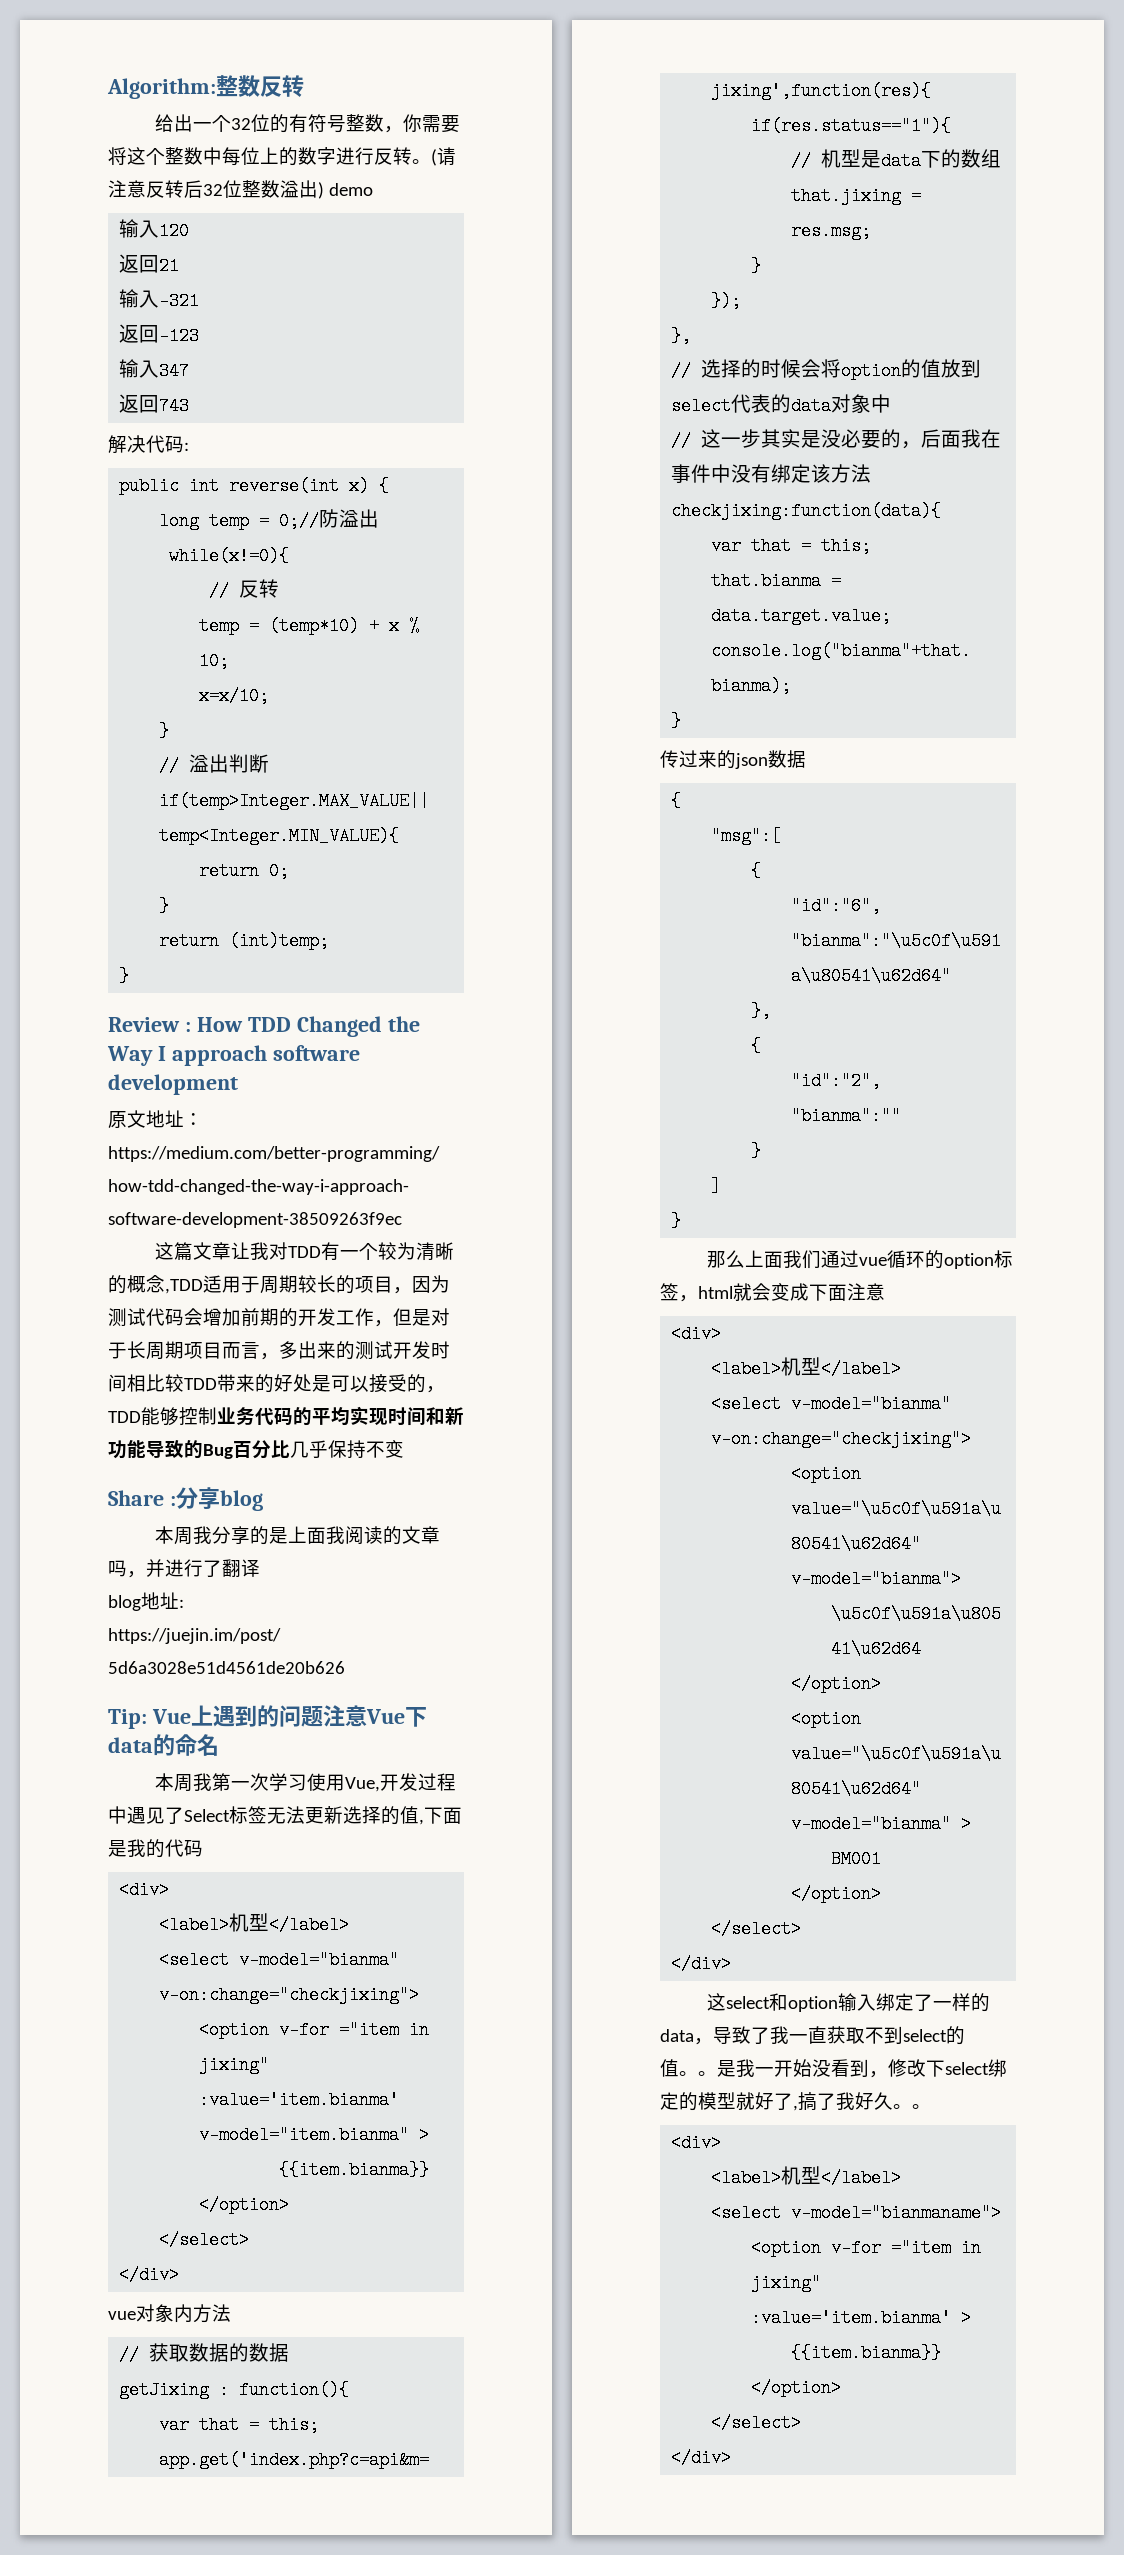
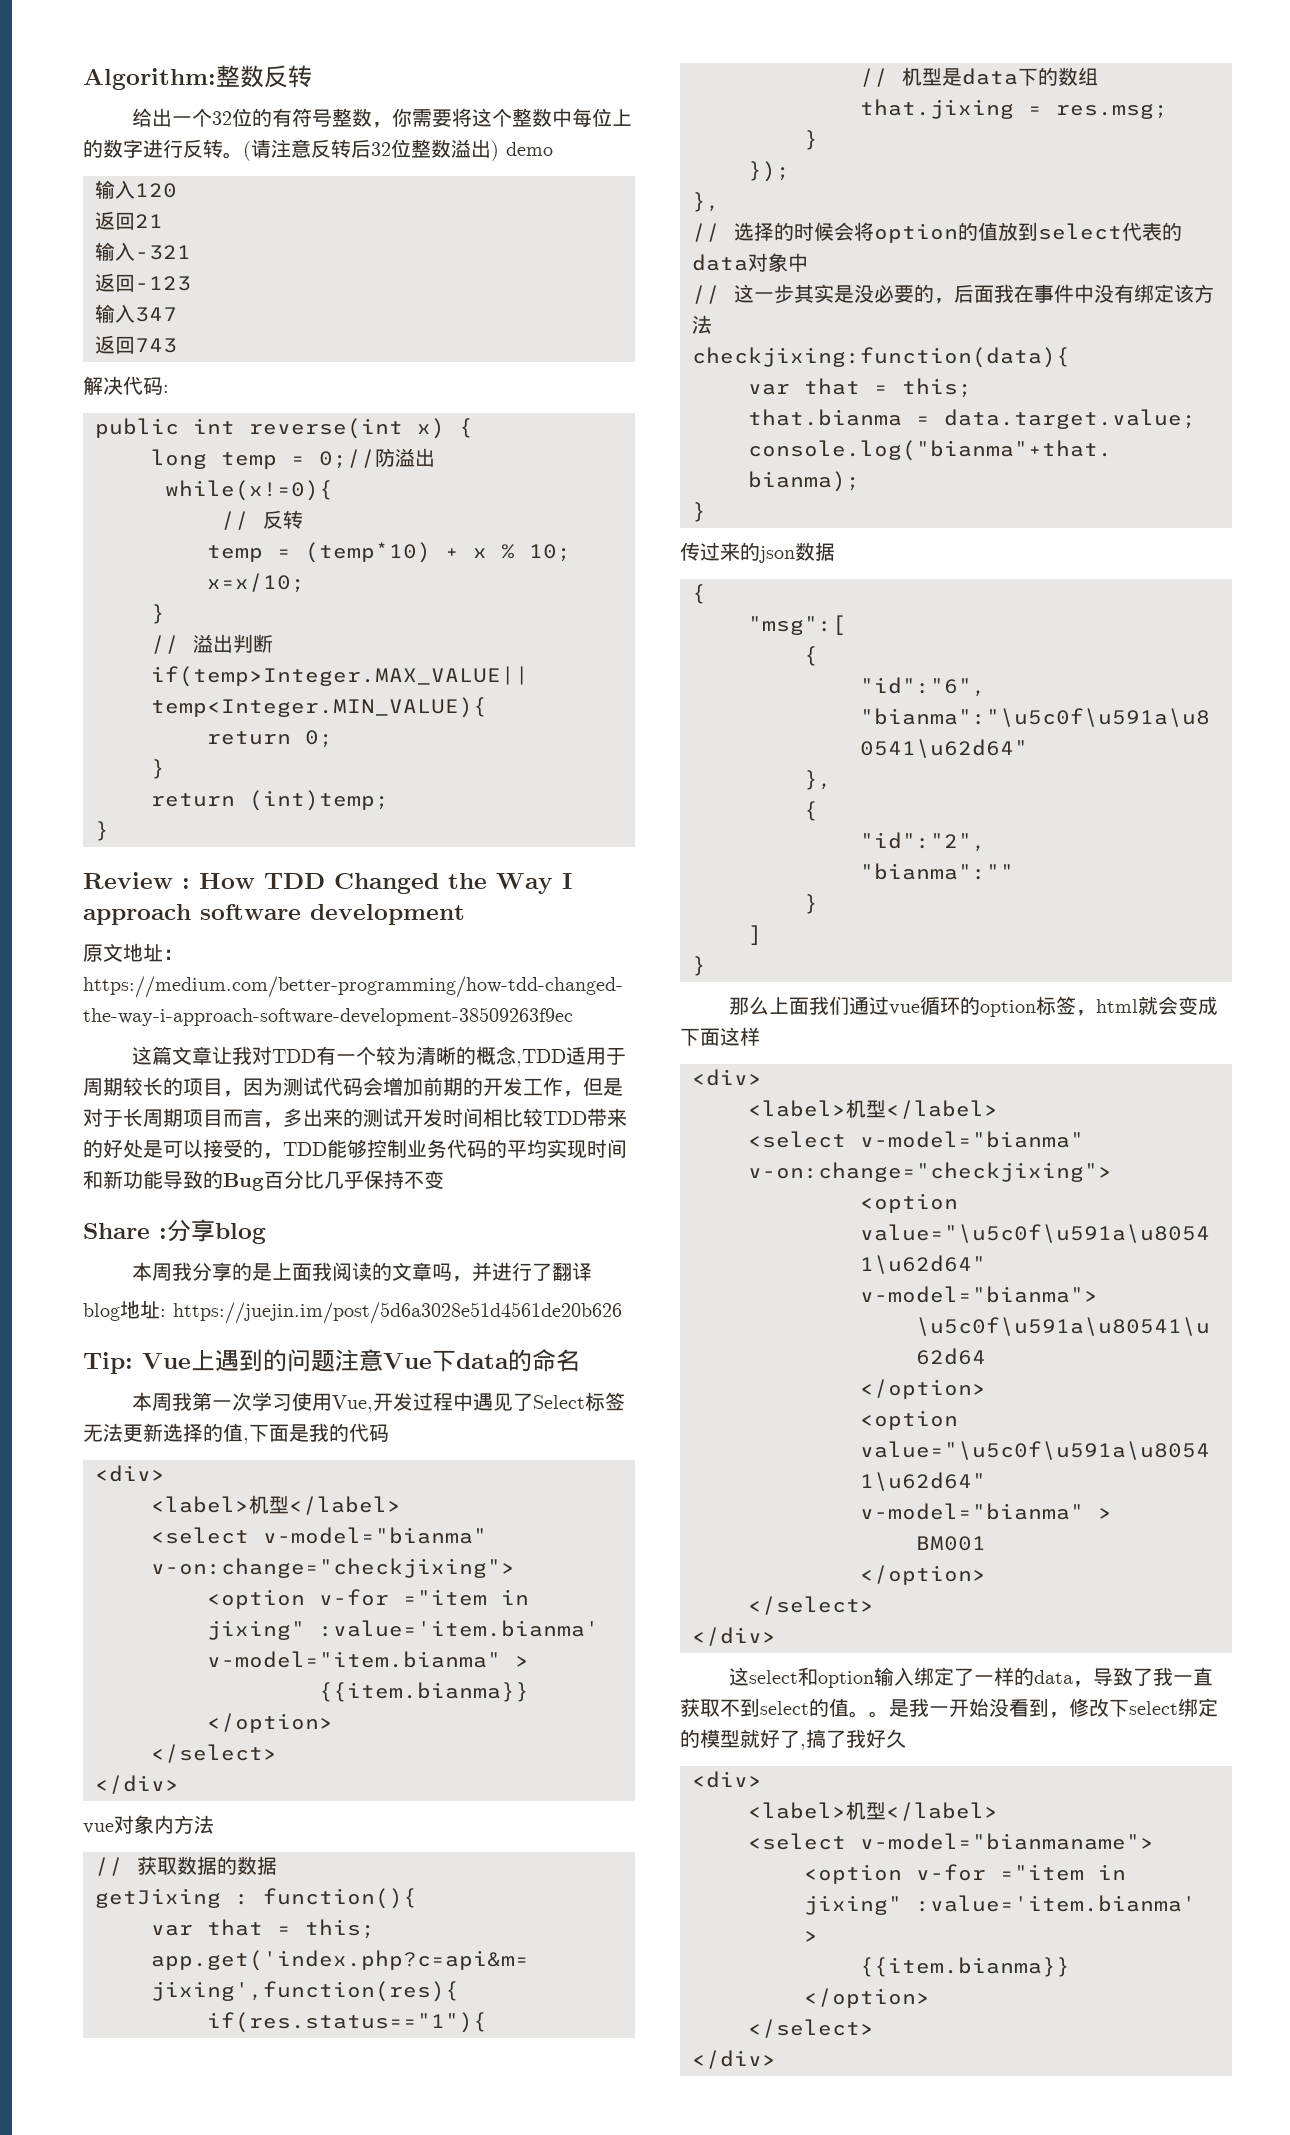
- 那么上面我们通过vue循环的option标签，html就会变成下面注意
+ 那么上面我们通过vue循环的option标签，html就会变成下面这样
- 是我一开始没看到，修改下select绑定的模型就好了,搞了我好久。。
+ 是我一开始没看到，修改下select绑定的模型就好了,搞了我好久

